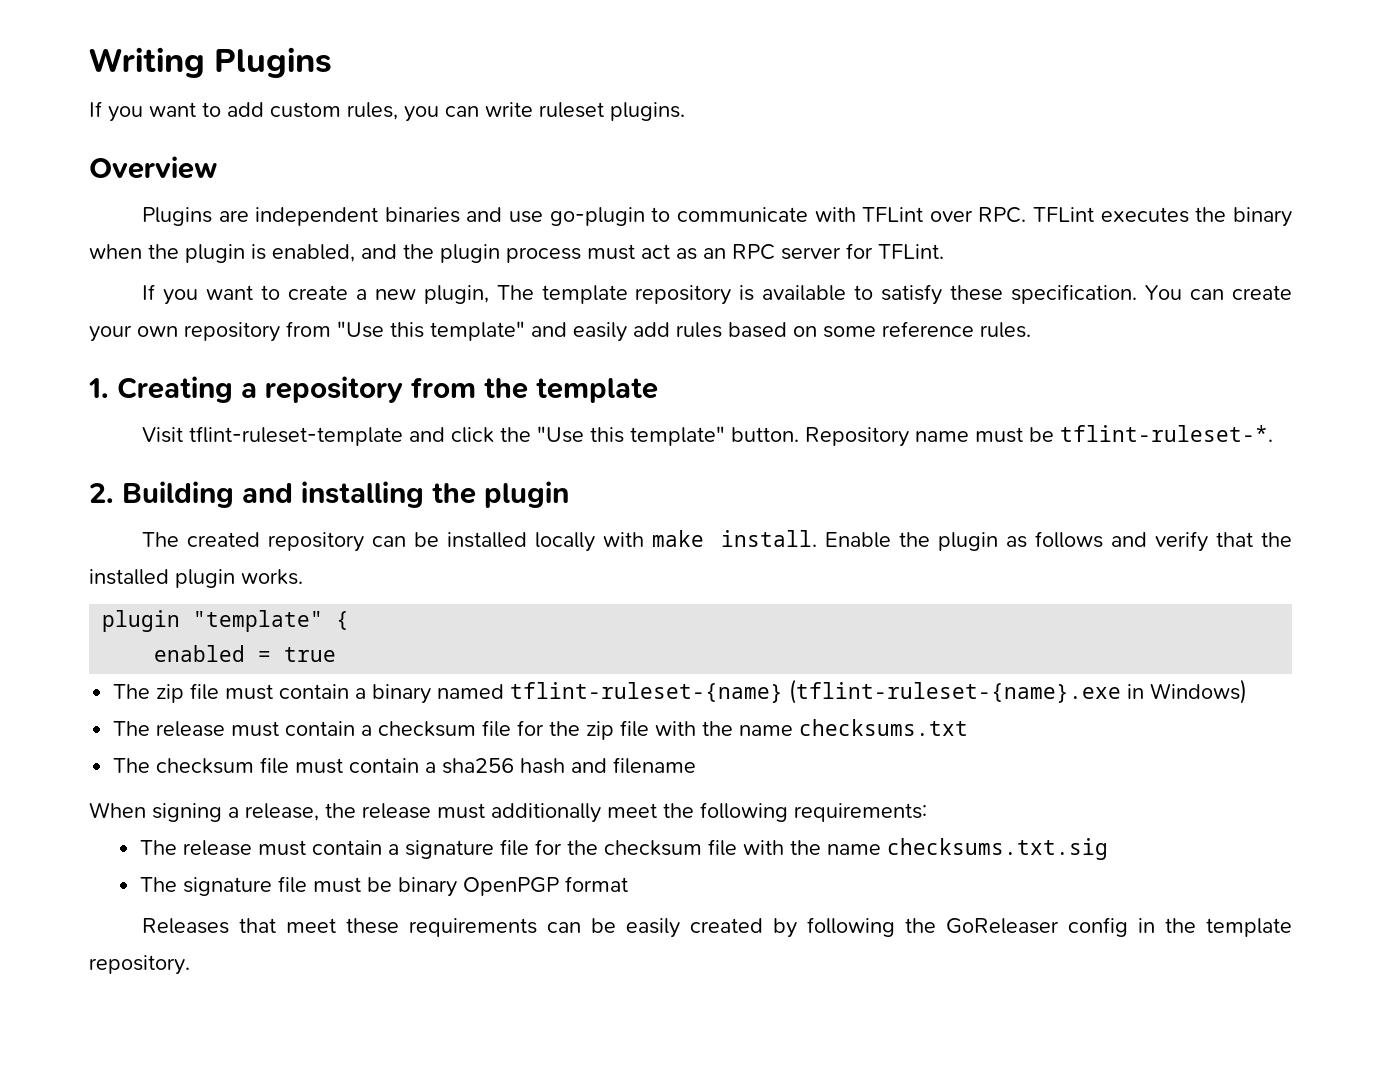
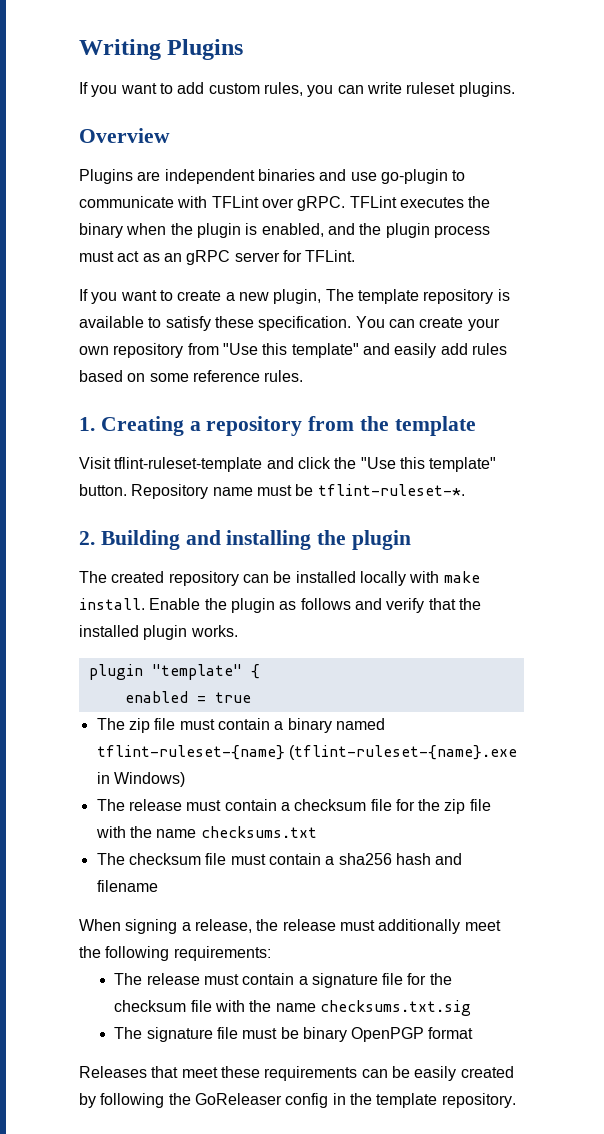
- Plugins are independent binaries and use go-plugin to communicate with TFLint over RPC. TFLint executes the binary when the plugin is enabled, and the plugin process must act as an RPC server for TFLint.
+ Plugins are independent binaries and use go-plugin to communicate with TFLint over gRPC. TFLint executes the binary when the plugin is enabled, and the plugin process must act as an gRPC server for TFLint.

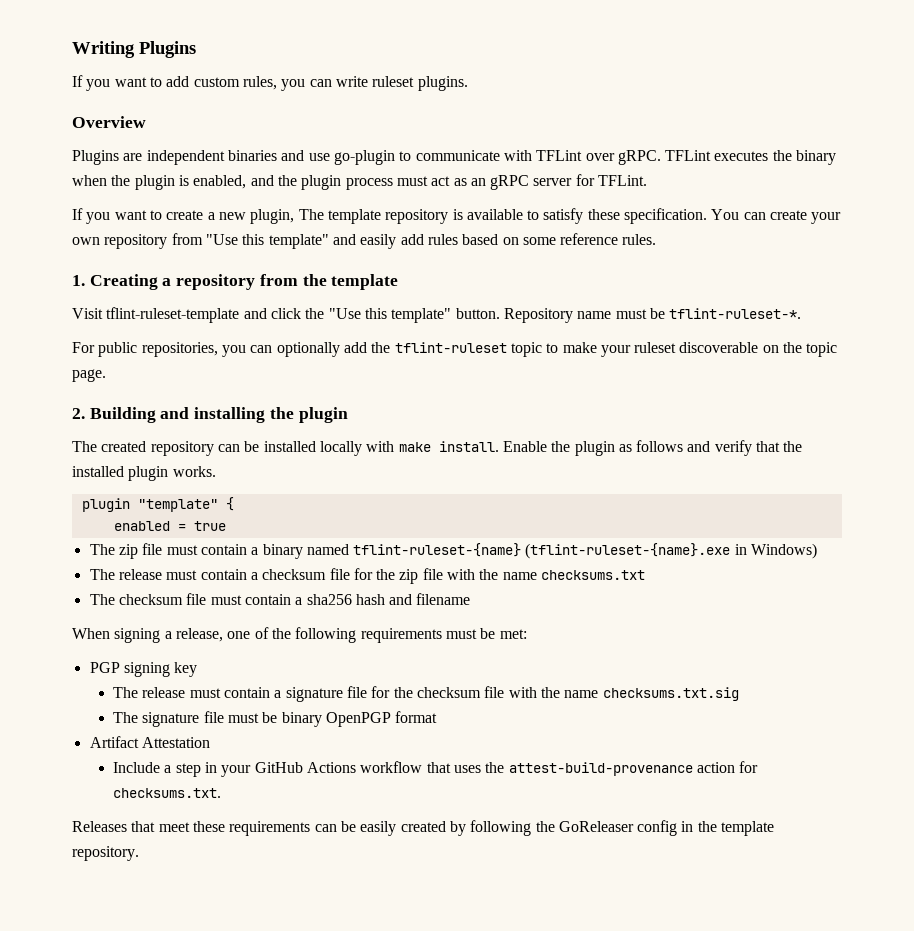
+ For public repositories, you can optionally add the tflint-ruleset topic to make your ruleset discoverable on the topic page.
- When signing a release, the release must additionally meet the following requirements:
+ When signing a release, one of the following requirements must be met:
+ PGP signing key
+ Artifact Attestation
+ Include a step in your GitHub Actions workflow that uses the attest-build-provenance action for checksums.txt.

